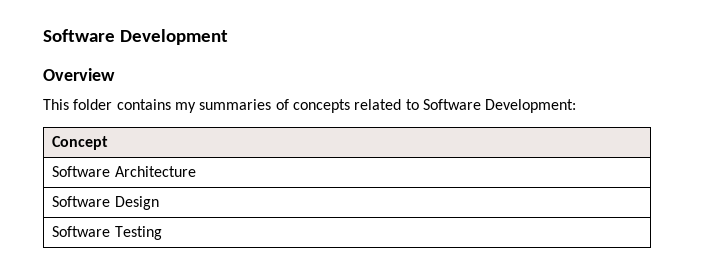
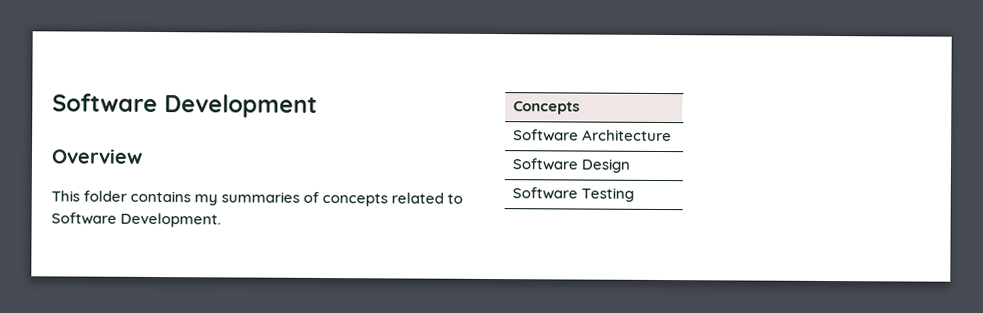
- This folder contains my summaries of concepts related to Software Development:
- Concept
+ This folder contains my summaries of concepts related to Software Development.
+ Concepts

